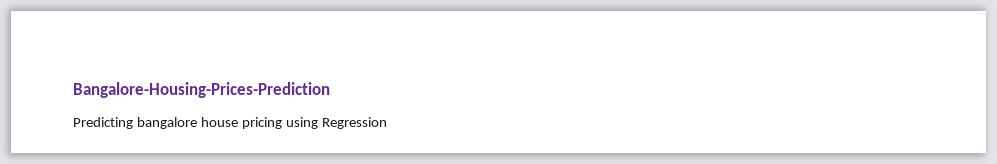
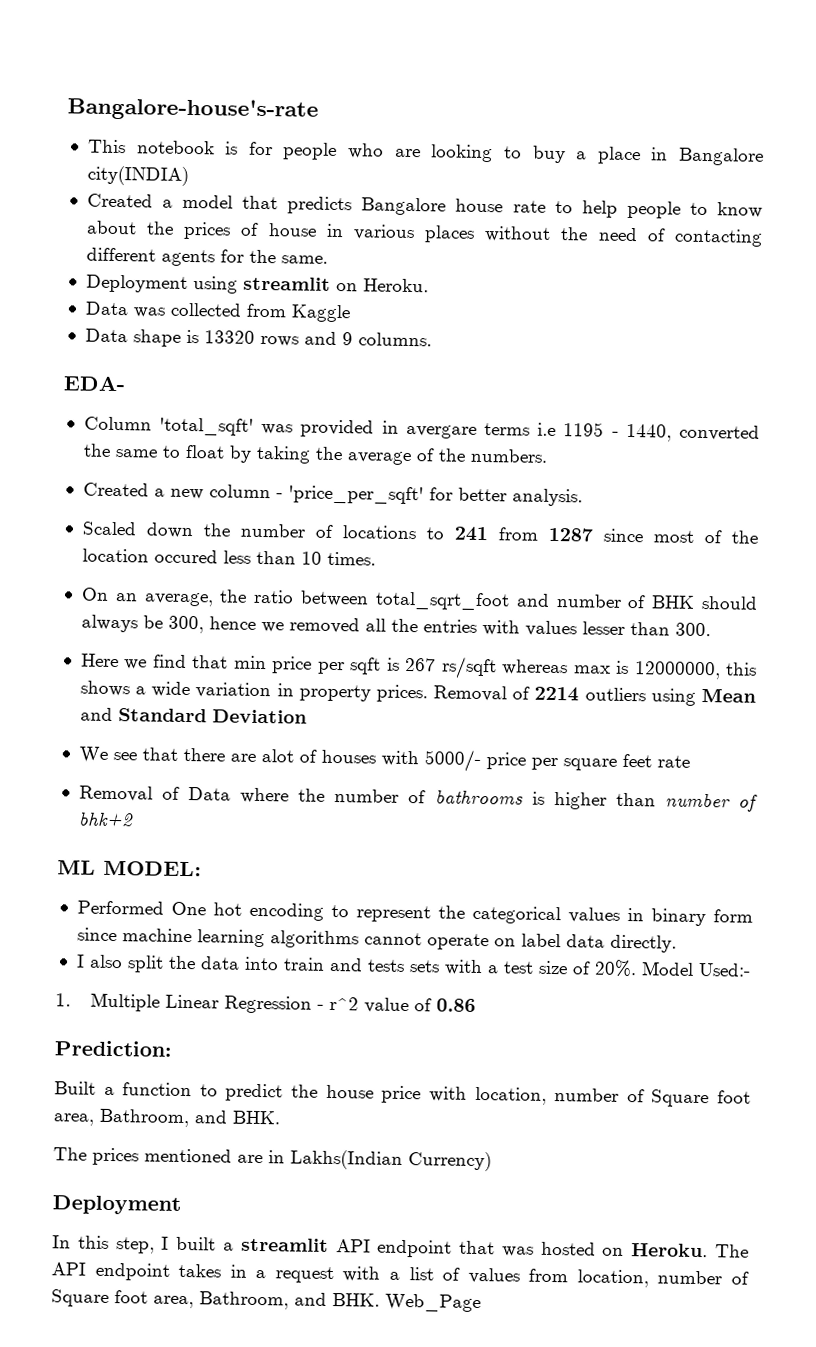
- Bangalore-Housing-Prices-Prediction
- Predicting bangalore house pricing using Regression
+ Bangalore-house's-rate
+ This notebook is for people who are looking to buy a place in Bangalore city(INDIA)
+ Created a model that predicts Bangalore house rate to help people to know about the prices of house in various places without the need of contacting different agents for the same.
+ Deployment using streamlit on Heroku.
+ Data was collected from Kaggle
+ Data shape is 13320 rows and 9 columns.
+ EDA-
+ Column 'total_sqft' was provided in avergare terms i.e 1195 - 1440, converted the same to float by taking the average of the numbers.
+ Created a new column - 'price_per_sqft' for better analysis.
+ Scaled down the number of locations to 241 from 1287 since most of the location occured less than 10 times.
+ On an average, the ratio between total_sqrt_foot and number of BHK should always be 300, hence we removed all the entries with values lesser than 300.
+ Here we find that min price per sqft is 267 rs/sqft whereas max is 12000000, this shows a wide variation in property prices. Removal of 2214 outliers using Mean and Standard Deviation
+ We see that there are alot of houses with 5000/- price per square feet rate
+ Removal of Data where the number of bathrooms is higher than number of bhk+2
+ ML MODEL:
+ Performed One hot encoding to represent the categorical values in binary form since machine learning algorithms cannot operate on label data directly.
+ I also split the data into train and tests sets with a test size of 20%. Model Used:-
+ 1. Multiple Linear Regression - r^2 value of 0.86
+ Prediction:
+ Built a function to predict the house price with location, number of Square foot area, Bathroom, and BHK.
+ The prices mentioned are in Lakhs(Indian Currency)
+ Deployment
+ In this step, I built a streamlit API endpoint that was hosted on Heroku. The API endpoint takes in a request with a list of values from location, number of Square foot area, Bathroom, and BHK. Web_Page

